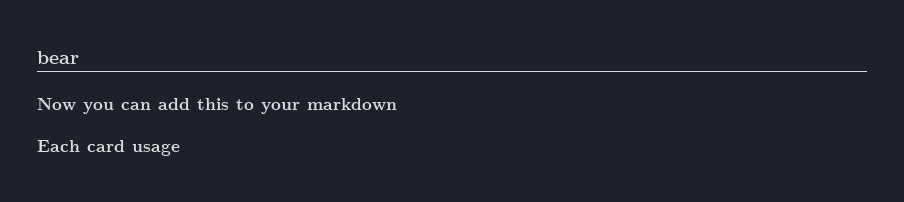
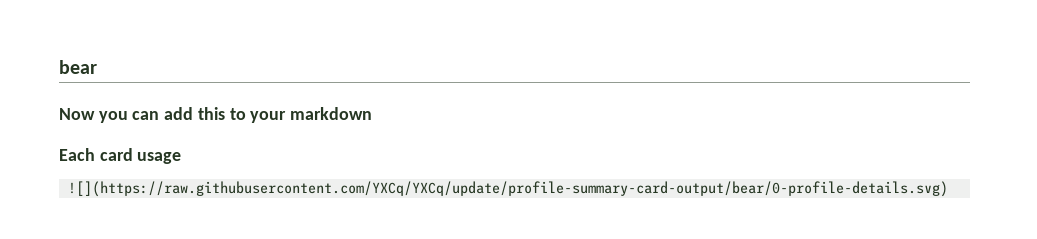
+ ![](https://raw.githubusercontent.com/YXCq/YXCq/update/profile-summary-card-output/bear/0-profile-details.svg)

